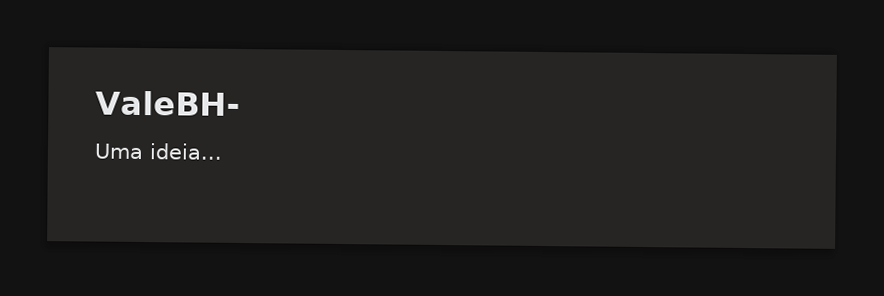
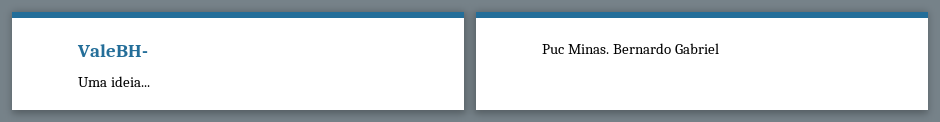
+ Puc Minas. Bernardo Gabriel

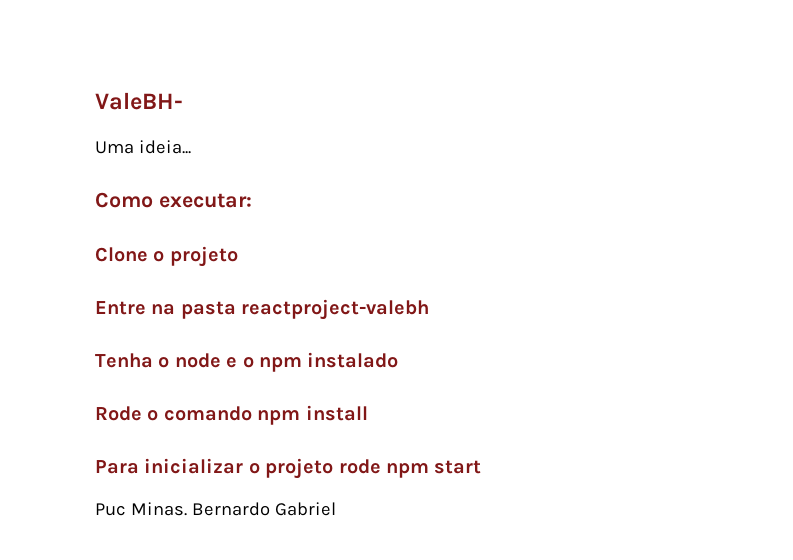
+ Como executar:
+ Clone o projeto
+ Entre na pasta reactproject-valebh
+ Tenha o node e o npm instalado
+ Rode o comando npm install
+ Para inicializar o projeto rode npm start

